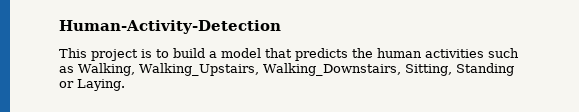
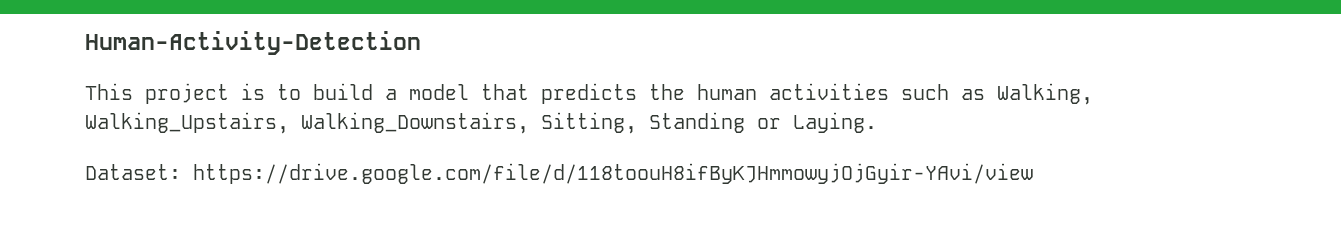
+ Dataset: https://drive.google.com/file/d/118toouH8ifByKJHmmowyjOjGyir-YAvi/view

